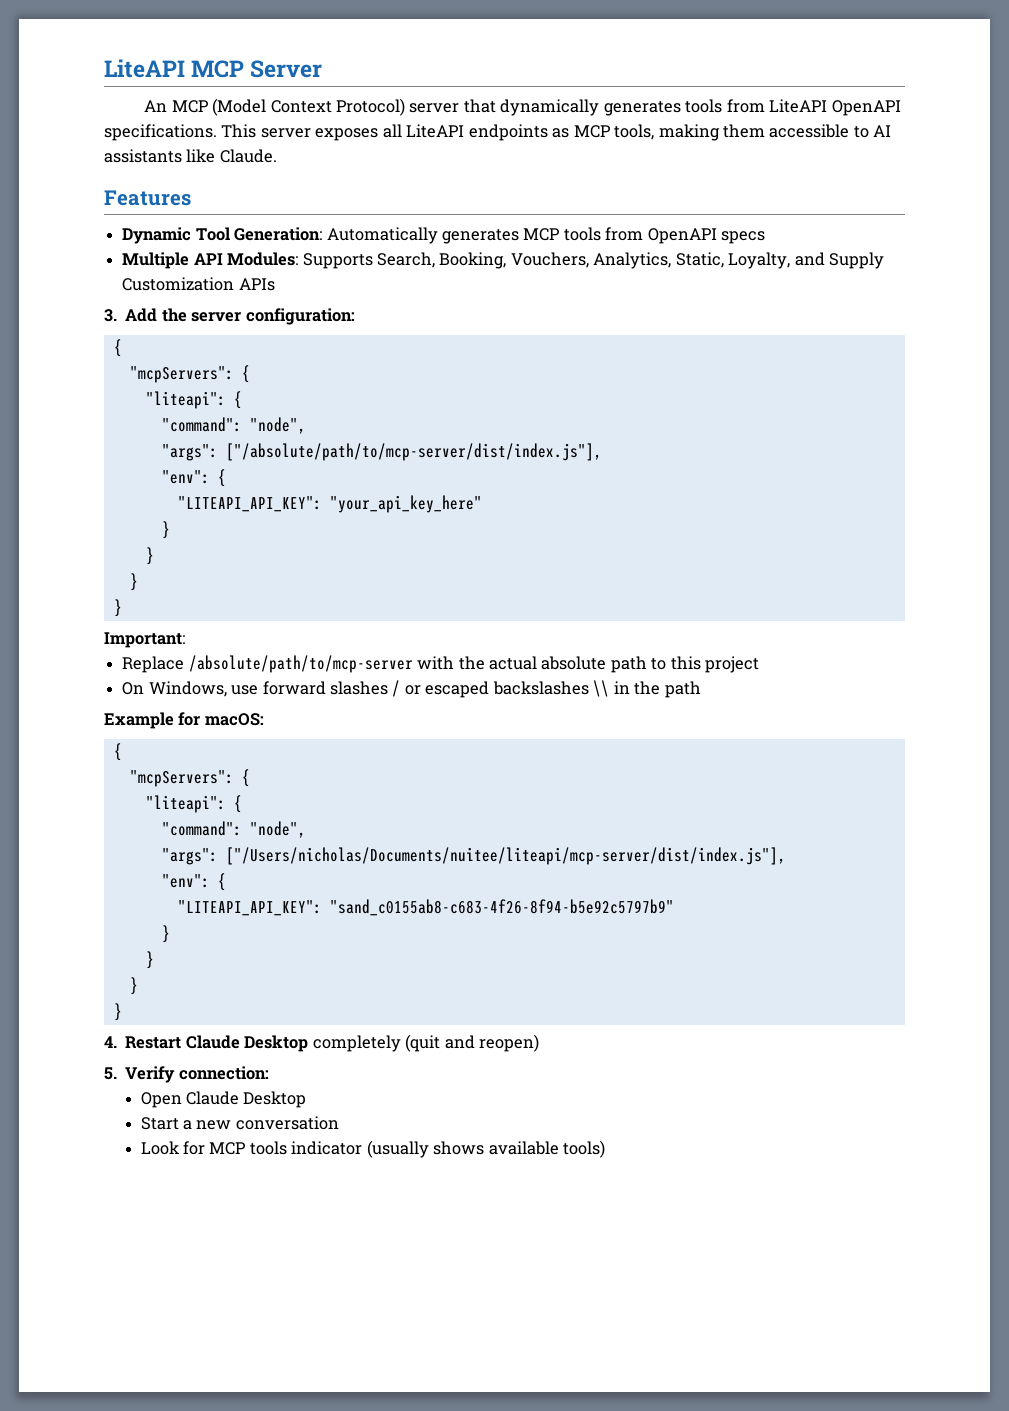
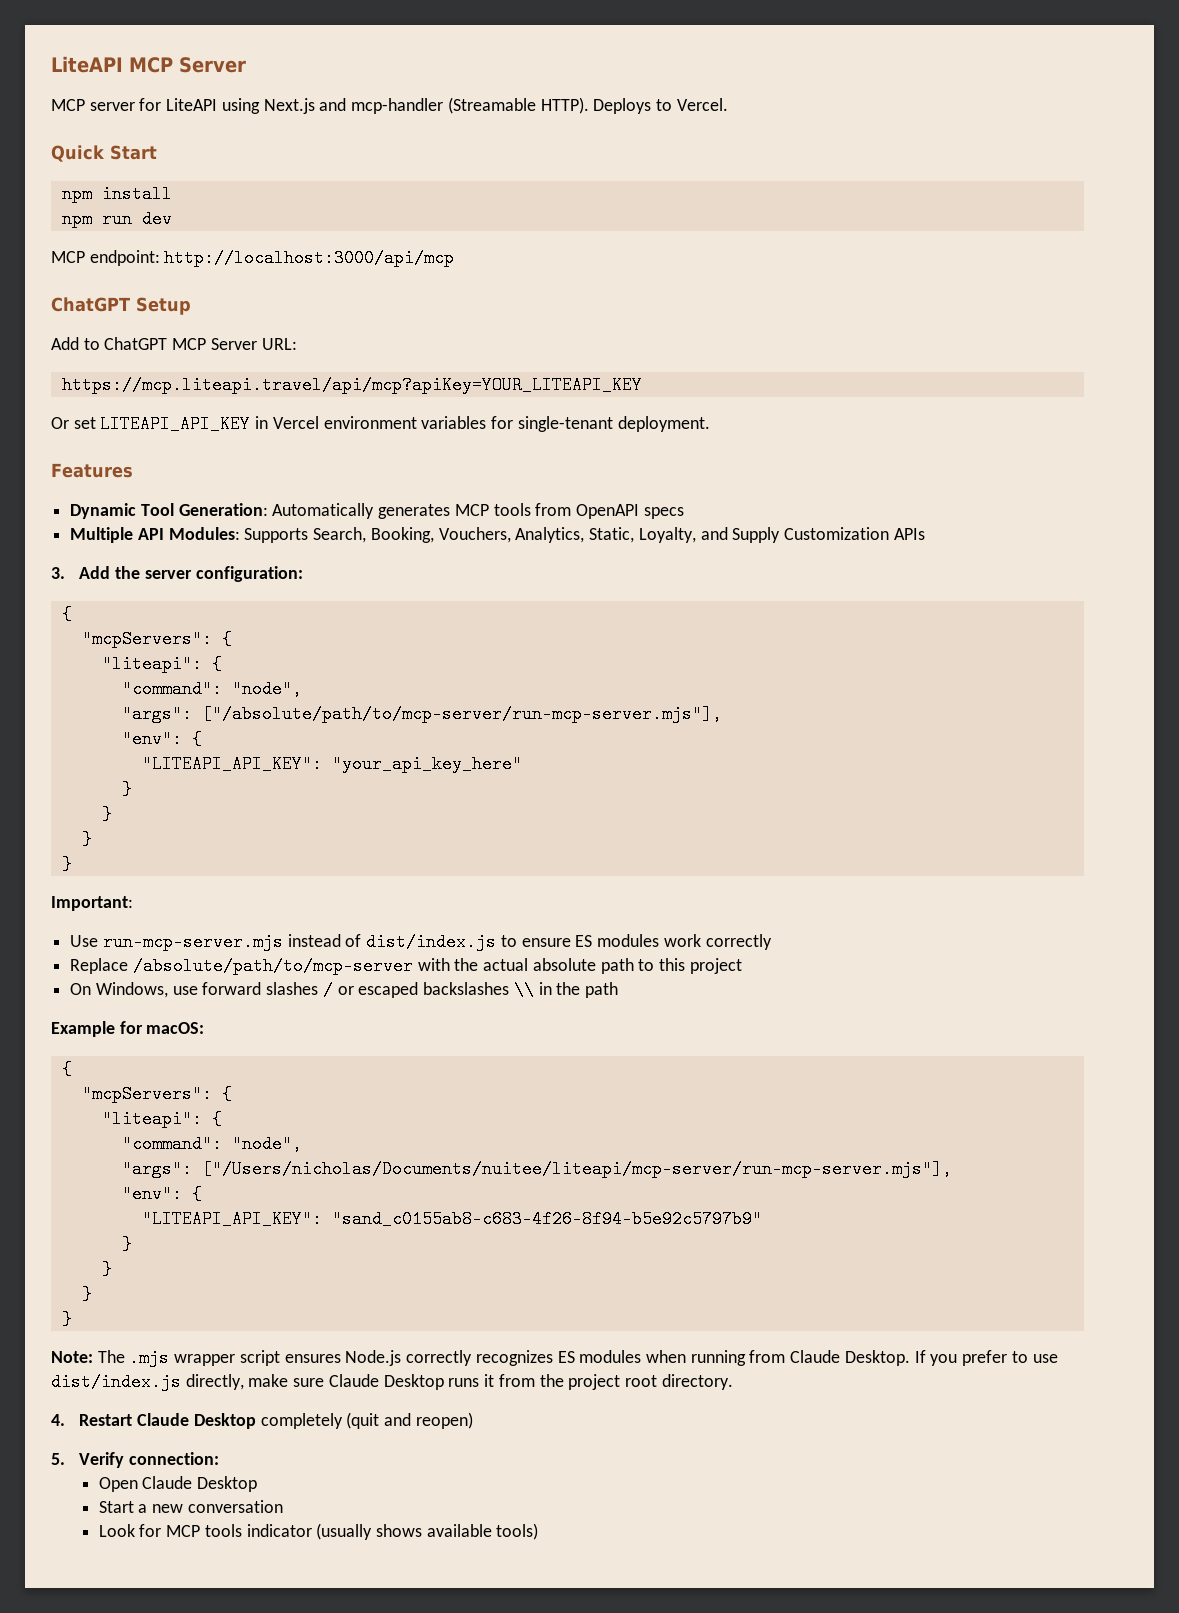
- An MCP (Model Context Protocol) server that dynamically generates tools from LiteAPI OpenAPI specifications. This server exposes all LiteAPI endpoints as MCP tools, making them accessible to AI assistants like Claude.
+ MCP server for LiteAPI using Next.js and mcp-handler (Streamable HTTP). Deploys to Vercel.
+ Quick Start
+ npm install
+ npm run dev
+ MCP endpoint: http://localhost:3000/api/mcp
+ ChatGPT Setup
+ Add to ChatGPT MCP Server URL:
+ https://mcp.liteapi.travel/api/mcp?apiKey=YOUR_LITEAPI_KEY
+ Or set LITEAPI_API_KEY in Vercel environment variables for single-tenant deployment.
- "args": ["/absolute/path/to/mcp-server/dist/index.js"],
+ "args": ["/absolute/path/to/mcp-server/run-mcp-server.mjs"],
+ Use run-mcp-server.mjs instead of dist/index.js to ensure ES modules work correctly
- "args": ["/Users/nicholas/Documents/nuitee/liteapi/mcp-server/dist/index.js"],
+ "args": ["/Users/nicholas/Documents/nuitee/liteapi/mcp-server/run-mcp-server.mjs"],
+ Note: The .mjs wrapper script ensures Node.js correctly recognizes ES modules when running from Claude Desktop. If you prefer to use dist/index.js directly, make sure Claude Desktop runs it from the project root directory.

